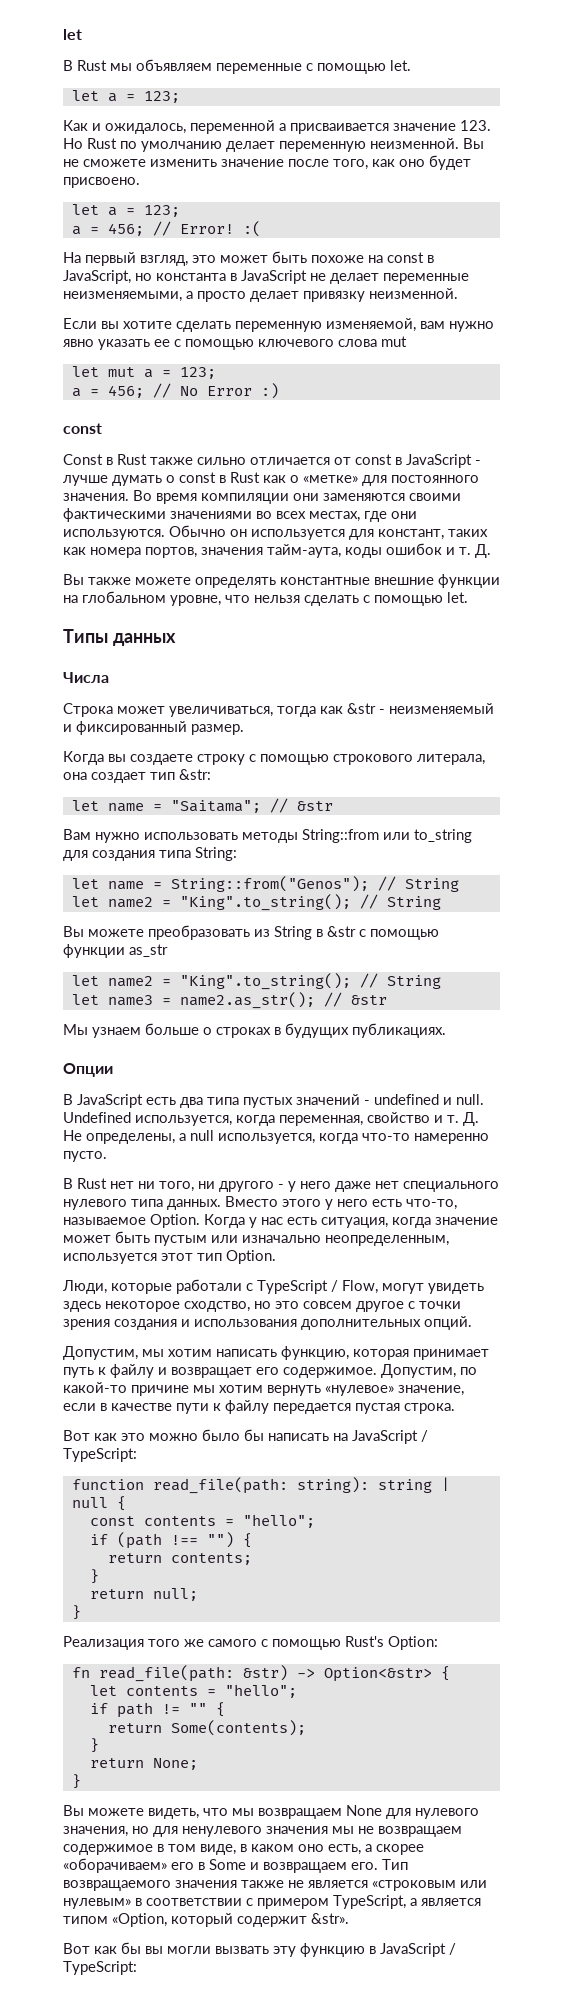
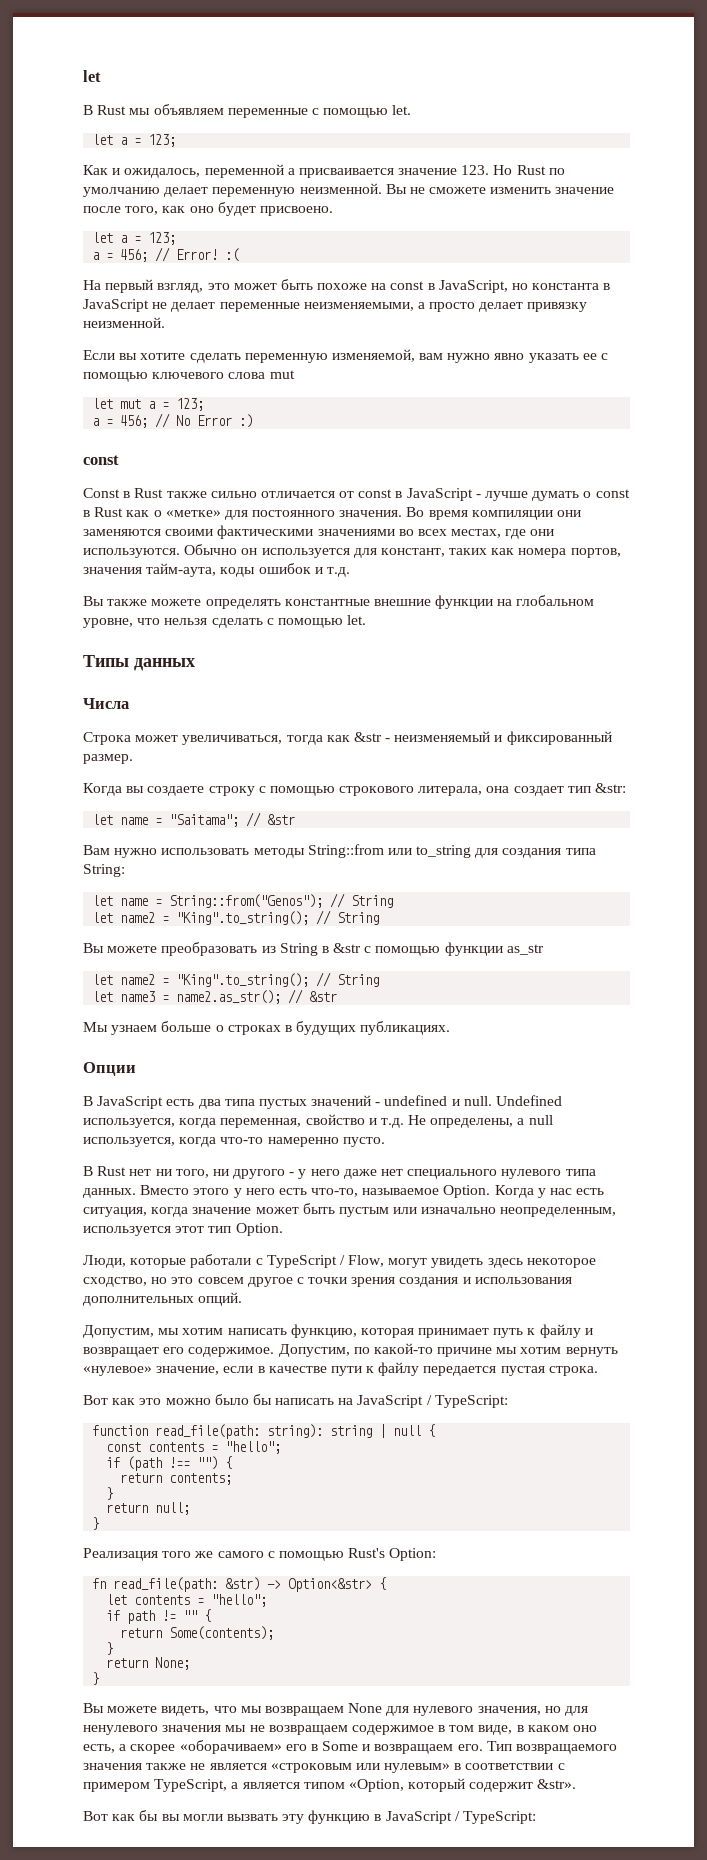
- Обычно он используется для констант, таких как номера портов, значения тайм-аута, коды ошибок и т. Д.
+ Обычно он используется для констант, таких как номера портов, значения тайм-аута, коды ошибок и т.д.
- Undefined используется, когда переменная, свойство и т. Д. Не определены, а null используется, когда что-то намеренно пусто.
+ Undefined используется, когда переменная, свойство и т.д. Не определены, а null используется, когда что-то намеренно пусто.

